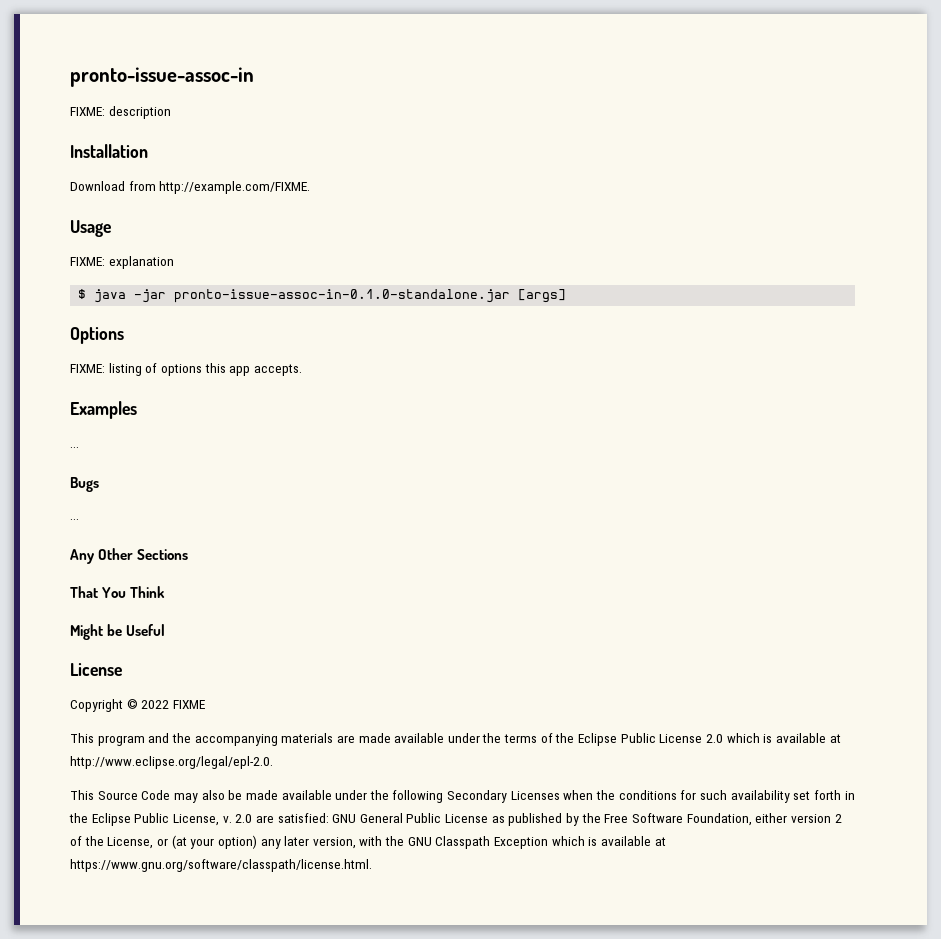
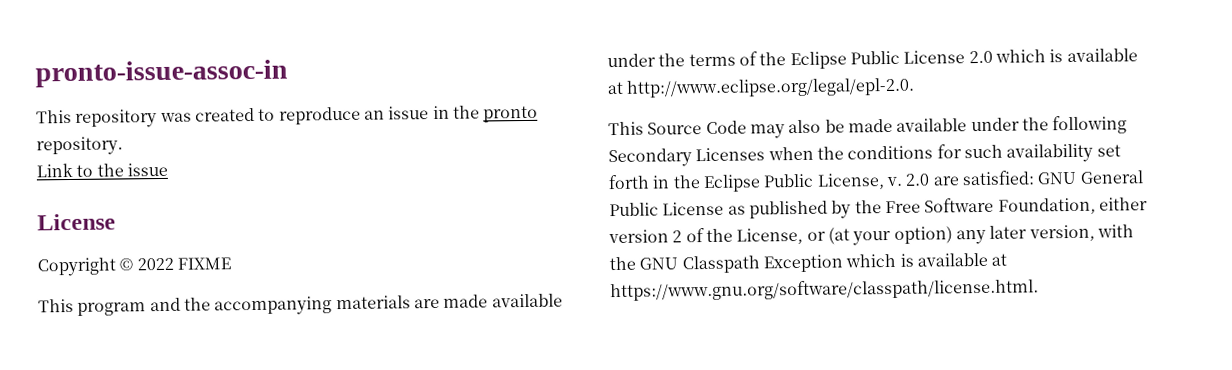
- FIXME: description
- Installation
- Download from http://example.com/FIXME.
- Usage
- FIXME: explanation
- $ java -jar pronto-issue-assoc-in-0.1.0-standalone.jar [args]
- Options
- FIXME: listing of options this app accepts.
- Examples
- ...
- Bugs
- ...
- Any Other Sections
- That You Think
- Might be Useful
+ This repository was created to reproduce an issue in the pronto repository.
+ Link to the issue

